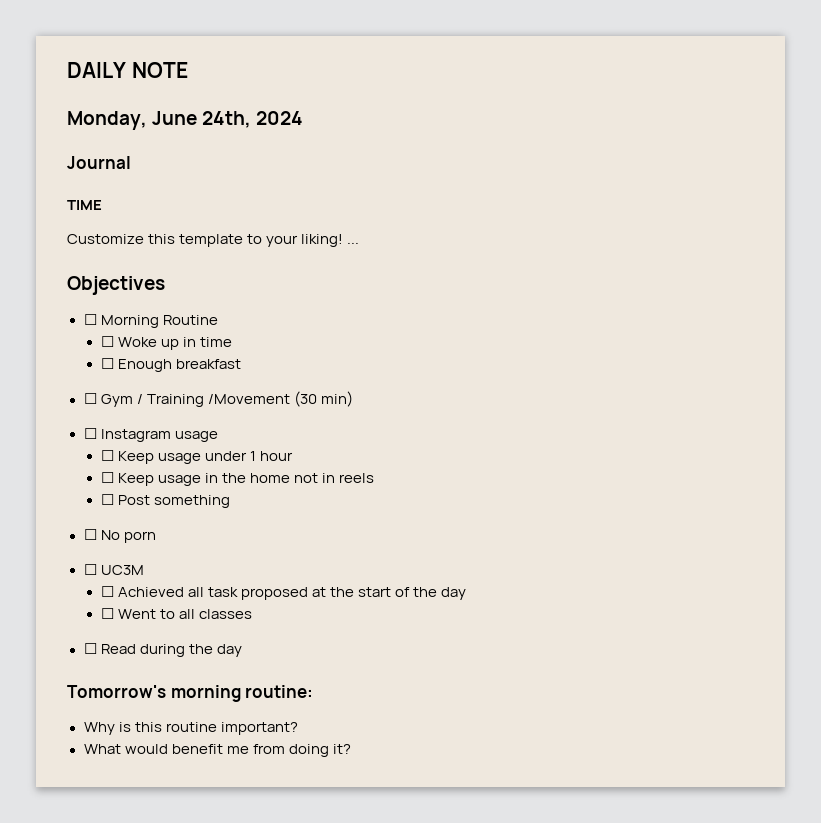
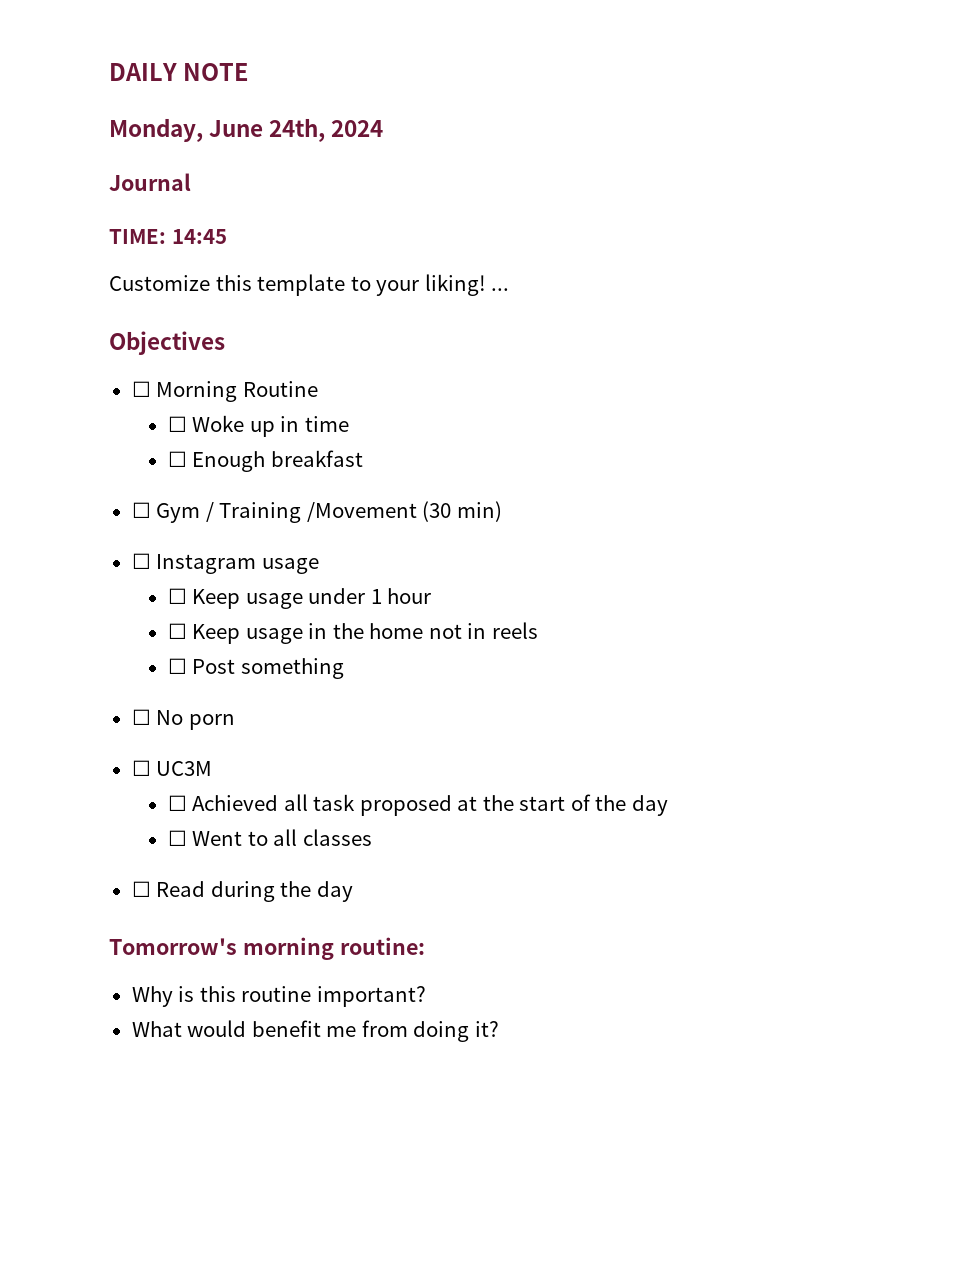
- TIME
+ TIME: 14:45

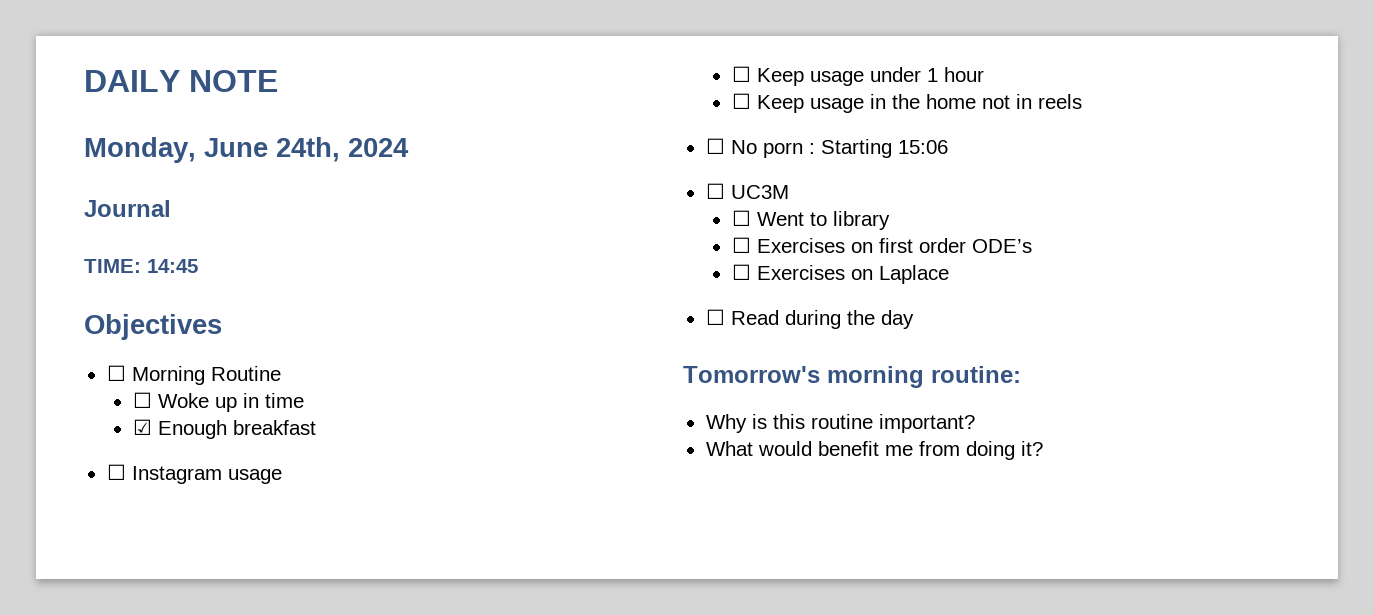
- Customize this template to your liking! ...
- ☐ Enough breakfast
+ ☑ Enough breakfast
- ☐ Gym / Training /Movement (30 min)
- ☐ Post something
- ☐ No porn
+ ☐ No porn : Starting 15:06
- ☐ Achieved all task proposed at the start of the day
- ☐ Went to all classes
+ ☐ Went to library
+ ☐ Exercises on first order ODE’s
+ ☐ Exercises on Laplace

